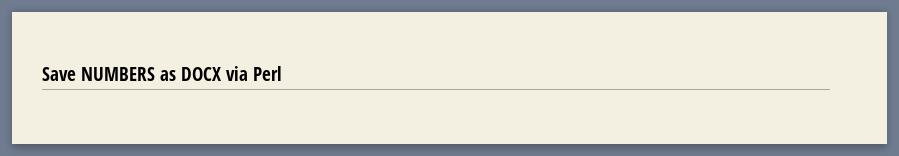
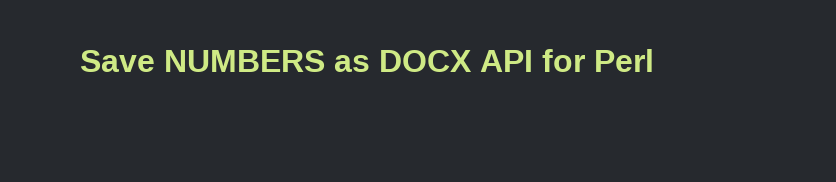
- Save NUMBERS as DOCX via Perl
+ Save NUMBERS as DOCX API for Perl

